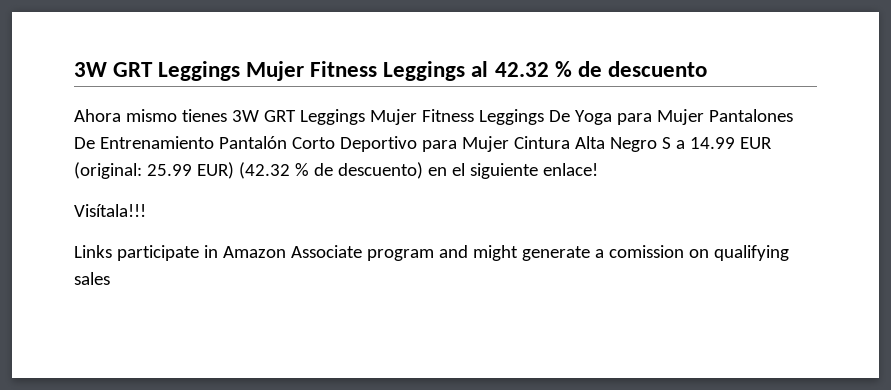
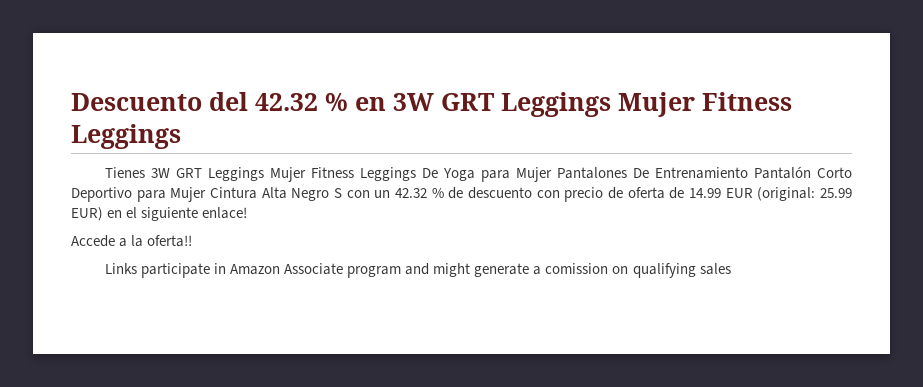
- 3W GRT Leggings Mujer Fitness Leggings al 42.32 % de descuento
- Ahora mismo tienes 3W GRT Leggings Mujer Fitness Leggings De Yoga para Mujer Pantalones De Entrenamiento Pantalón Corto Deportivo para Mujer Cintura Alta Negro S a 14.99 EUR (original: 25.99 EUR) (42.32 % de descuento) en el siguiente enlace!
+ Descuento del 42.32 % en 3W GRT Leggings Mujer Fitness Leggings
+ Tienes 3W GRT Leggings Mujer Fitness Leggings De Yoga para Mujer Pantalones De Entrenamiento Pantalón Corto Deportivo para Mujer Cintura Alta Negro S con un 42.32 % de descuento con precio de oferta de 14.99 EUR (original: 25.99 EUR) en el siguiente enlace!
- Visítala!!!
+ Accede a la oferta!!

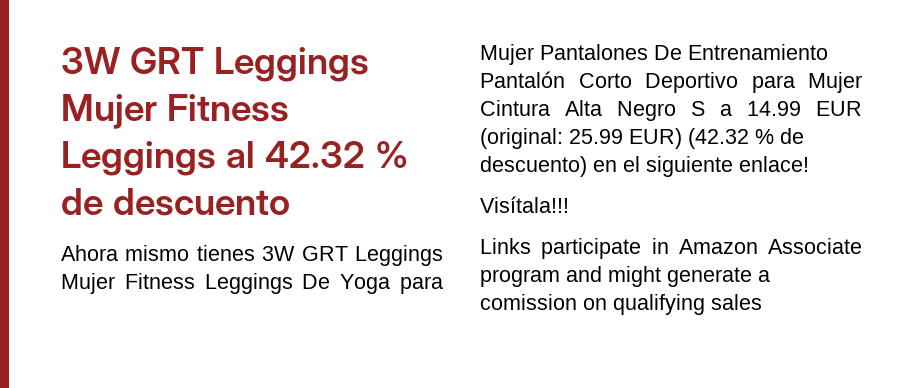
- Descuento del 42.32 % en 3W GRT Leggings Mujer Fitness Leggings
- Tienes 3W GRT Leggings Mujer Fitness Leggings De Yoga para Mujer Pantalones De Entrenamiento Pantalón Corto Deportivo para Mujer Cintura Alta Negro S con un 42.32 % de descuento con precio de oferta de 14.99 EUR (original: 25.99 EUR) en el siguiente enlace!
+ 3W GRT Leggings Mujer Fitness Leggings al 42.32 % de descuento
+ Ahora mismo tienes 3W GRT Leggings Mujer Fitness Leggings De Yoga para Mujer Pantalones De Entrenamiento Pantalón Corto Deportivo para Mujer Cintura Alta Negro S a 14.99 EUR (original: 25.99 EUR) (42.32 % de descuento) en el siguiente enlace!
- Accede a la oferta!!
+ Visítala!!!

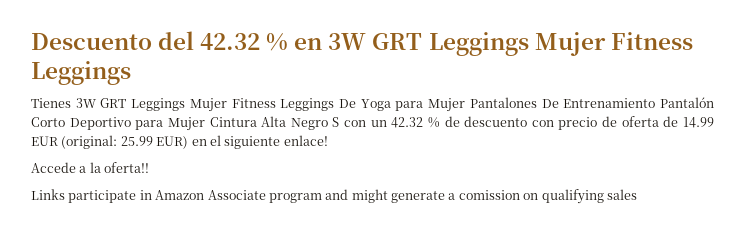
- 3W GRT Leggings Mujer Fitness Leggings al 42.32 % de descuento
- Ahora mismo tienes 3W GRT Leggings Mujer Fitness Leggings De Yoga para Mujer Pantalones De Entrenamiento Pantalón Corto Deportivo para Mujer Cintura Alta Negro S a 14.99 EUR (original: 25.99 EUR) (42.32 % de descuento) en el siguiente enlace!
+ Descuento del 42.32 % en 3W GRT Leggings Mujer Fitness Leggings
+ Tienes 3W GRT Leggings Mujer Fitness Leggings De Yoga para Mujer Pantalones De Entrenamiento Pantalón Corto Deportivo para Mujer Cintura Alta Negro S con un 42.32 % de descuento con precio de oferta de 14.99 EUR (original: 25.99 EUR) en el siguiente enlace!
- Visítala!!!
+ Accede a la oferta!!

